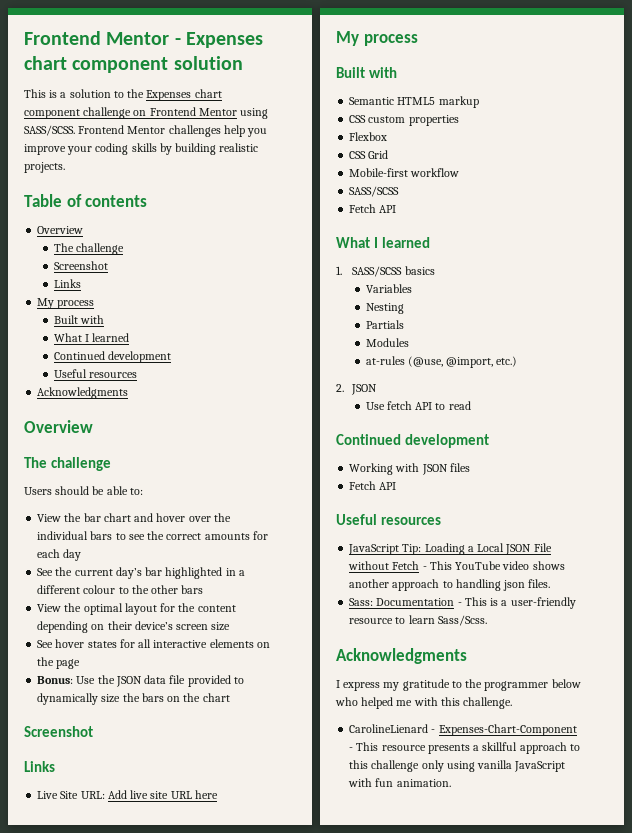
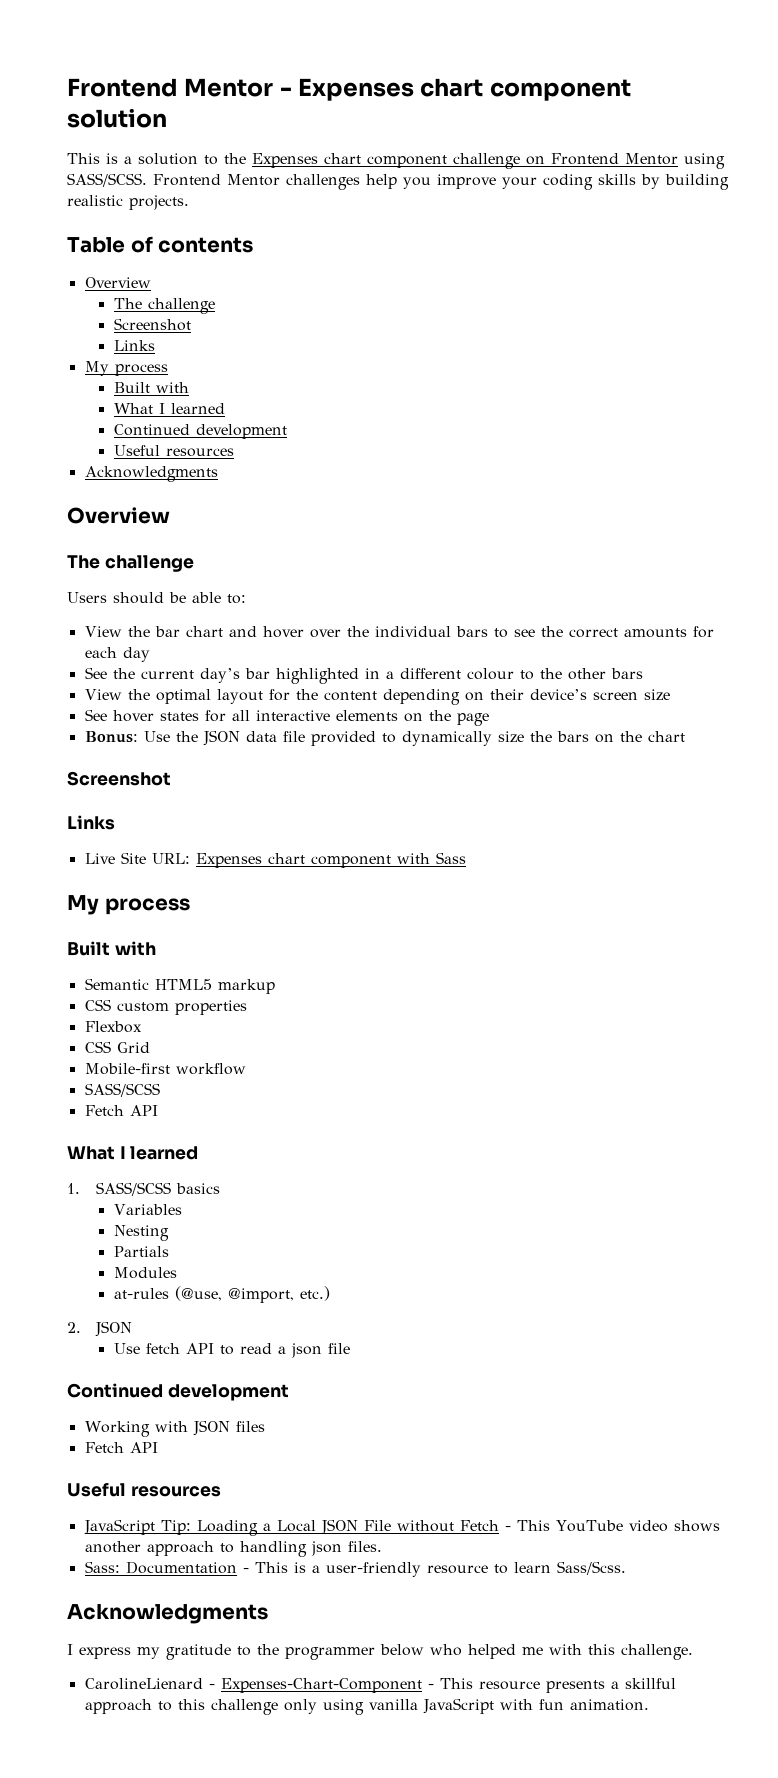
- Live Site URL: Add live site URL here
+ Live Site URL: Expenses chart component with Sass
- Use fetch API to read
+ Use fetch API to read a json file

